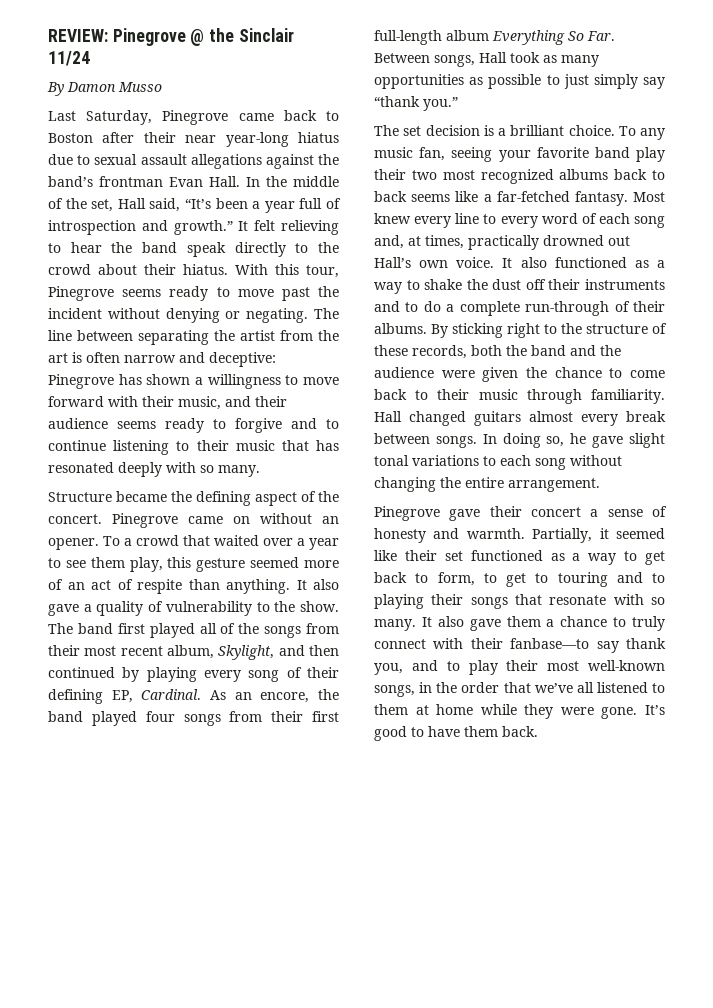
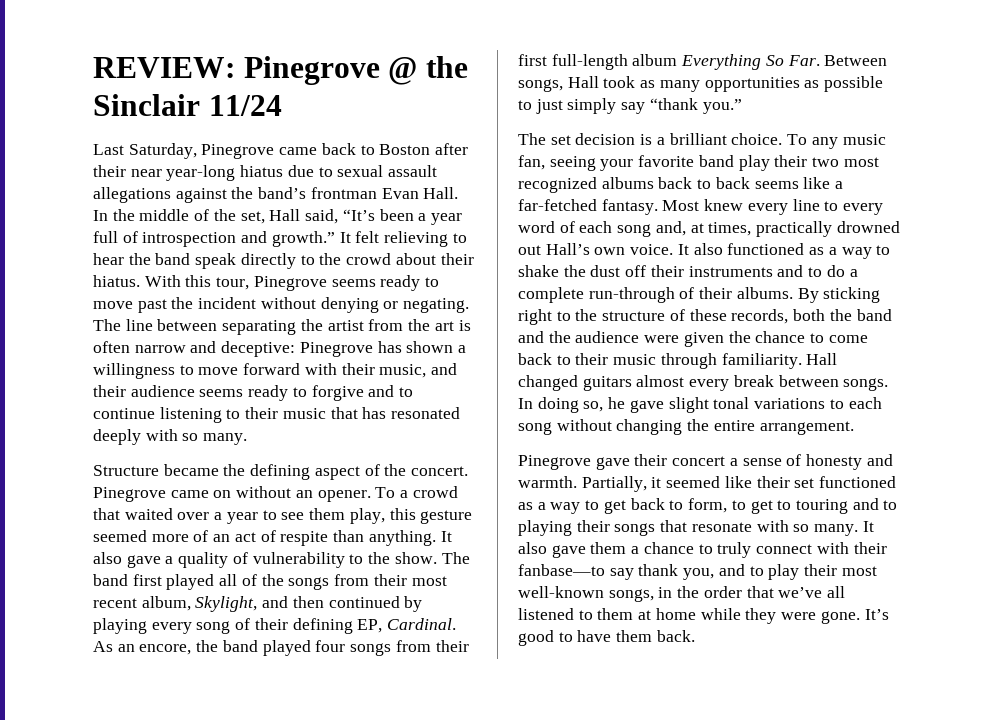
- By Damon Musso

